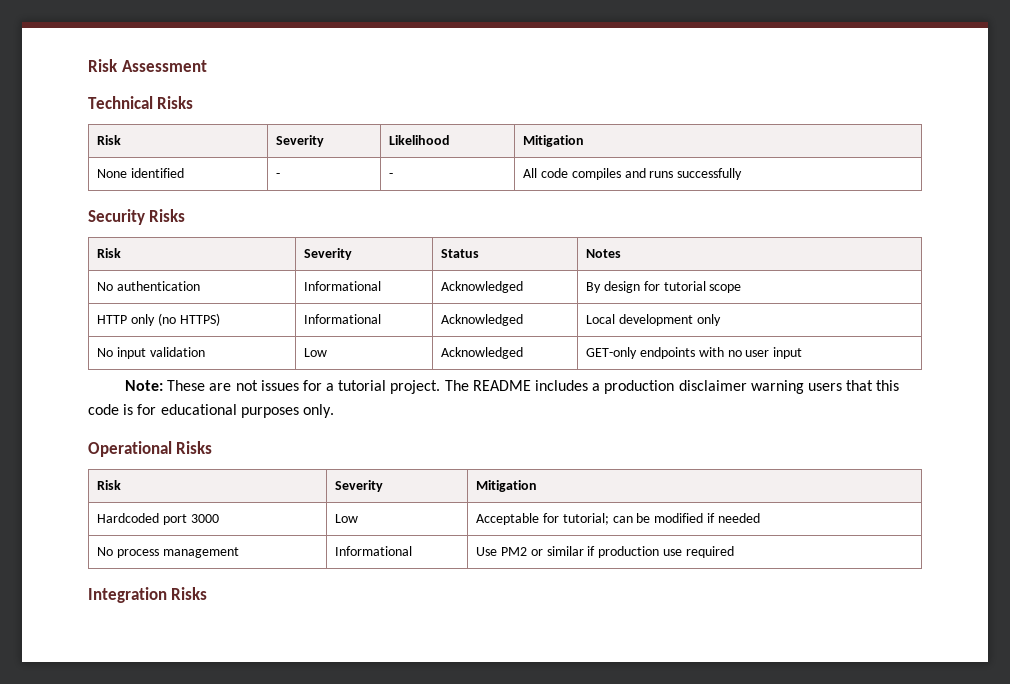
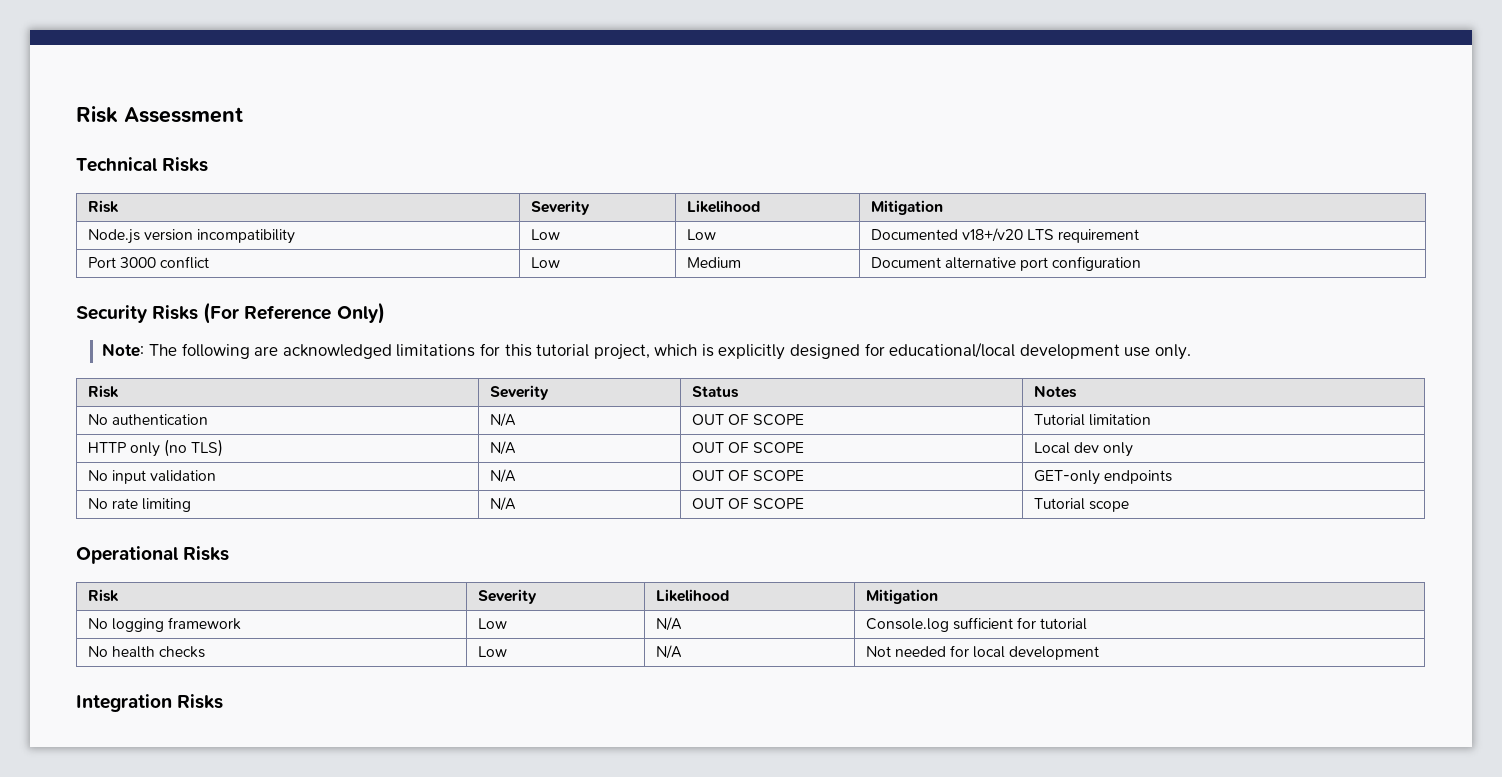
- None identified | - | - | All code compiles and runs successfully
- Security Risks
+ Node.js version incompatibility | Low | Low | Documented v18+/v20 LTS requirement
+ Port 3000 conflict | Low | Medium | Document alternative port configuration
+ Security Risks (For Reference Only)
+ Note: The following are acknowledged limitations for this tutorial project, which is explicitly designed for educational/local development use only.
- No authentication | Informational | Acknowledged | By design for tutorial scope
- HTTP only (no HTTPS) | Informational | Acknowledged | Local development only
+ No authentication | N/A | OUT OF SCOPE | Tutorial limitation
+ HTTP only (no TLS) | N/A | OUT OF SCOPE | Local dev only
- No input validation | Low | Acknowledged | GET-only endpoints with no user input
- Note: These are not issues for a tutorial project. The README includes a production disclaimer warning users that this code is for educational purposes only.
+ No input validation | N/A | OUT OF SCOPE | GET-only endpoints
+ No rate limiting | N/A | OUT OF SCOPE | Tutorial scope
  Operational Risks
- Risk | Severity | Mitigation
- Hardcoded port 3000 | Low | Acceptable for tutorial; can be modified if needed
- No process management | Informational | Use PM2 or similar if production use required
+ Risk | Severity | Likelihood | Mitigation
+ No logging framework | Low | N/A | Console.log sufficient for tutorial
+ No health checks | Low | N/A | Not needed for local development

